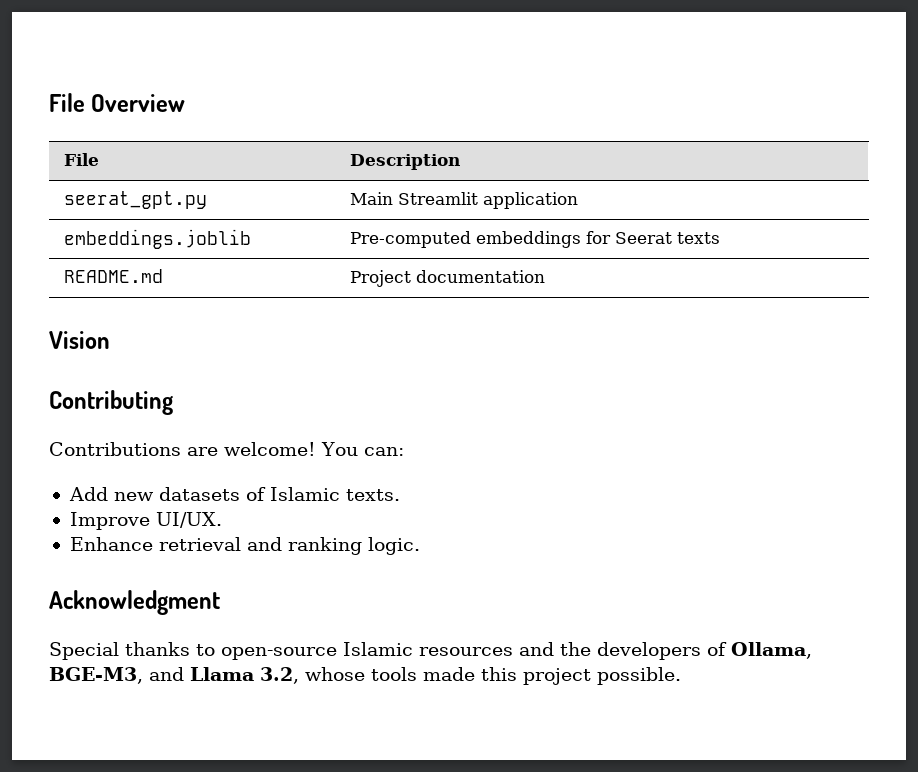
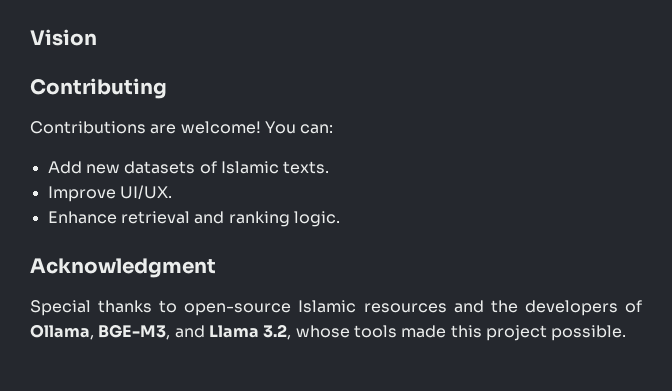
- File Overview
- File | Description
- seerat_gpt.py | Main Streamlit application
- embeddings.joblib | Pre-computed embeddings for Seerat texts
- README.md | Project documentation

